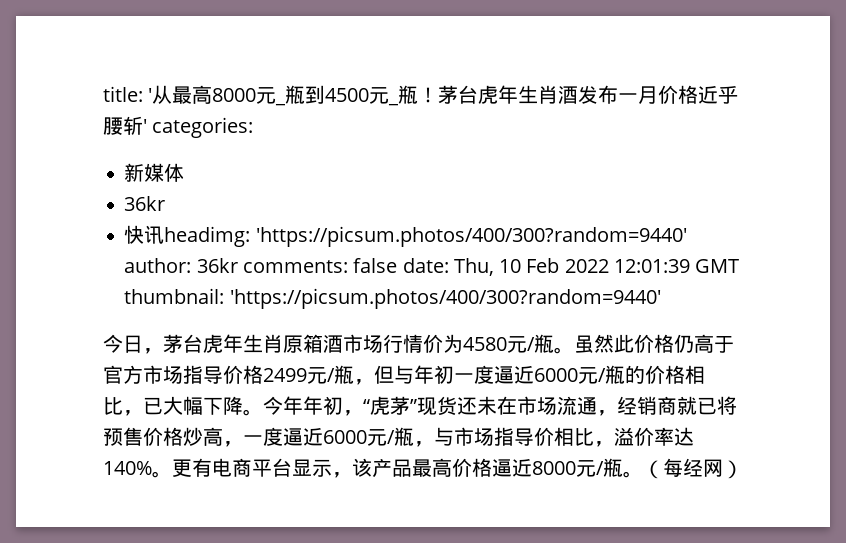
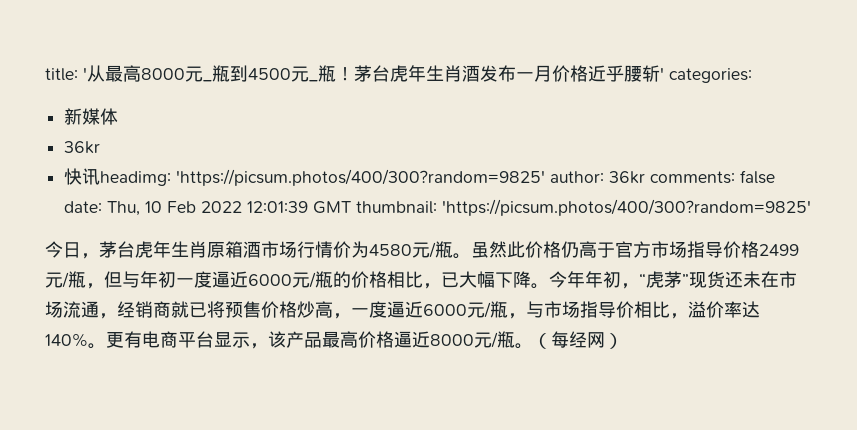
- 快讯headimg: 'https://picsum.photos/400/300?random=9440' author: 36kr comments: false date: Thu, 10 Feb 2022 12:01:39 GMT thumbnail: 'https://picsum.photos/400/300?random=9440'
+ 快讯headimg: 'https://picsum.photos/400/300?random=9825' author: 36kr comments: false date: Thu, 10 Feb 2022 12:01:39 GMT thumbnail: 'https://picsum.photos/400/300?random=9825'

